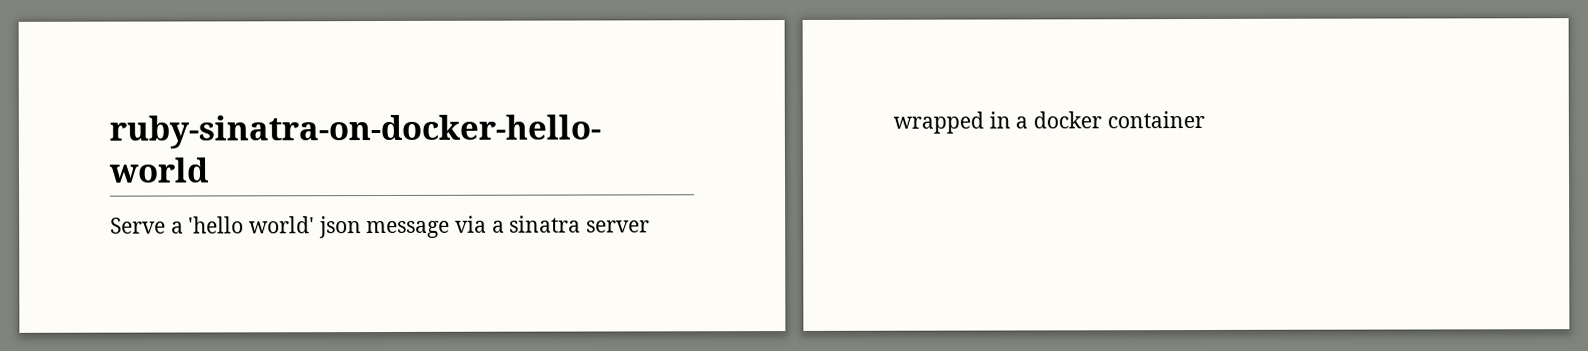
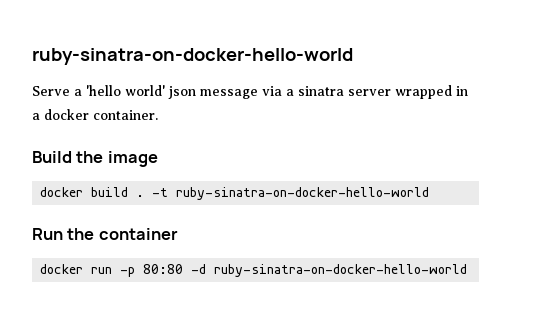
- Serve a 'hello world' json message via a sinatra server wrapped in a docker container
+ Serve a 'hello world' json message via a sinatra server wrapped in a docker container.
+ Build the image
+ docker build . -t ruby-sinatra-on-docker-hello-world
+ Run the container
+ docker run -p 80:80 -d ruby-sinatra-on-docker-hello-world

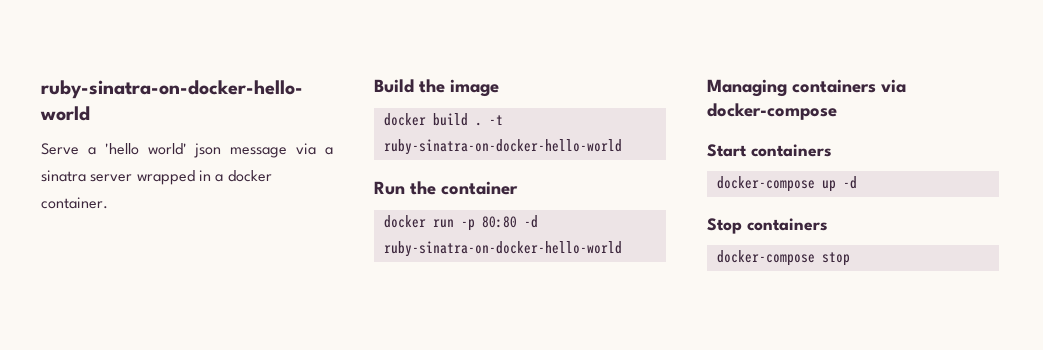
+ Managing containers via docker-compose
+ Start containers
+ docker-compose up -d
+ Stop containers
+ docker-compose stop

